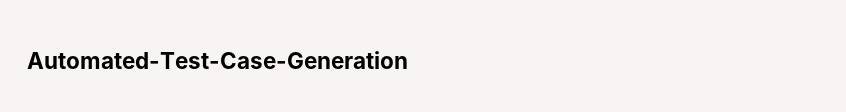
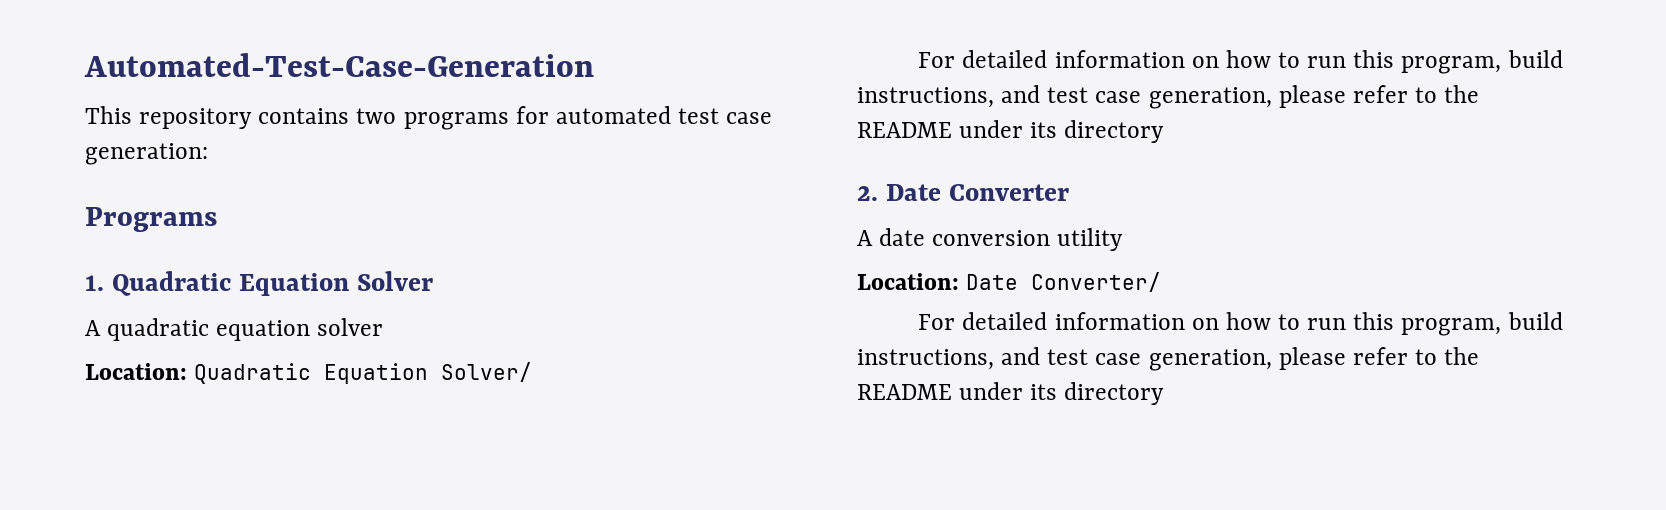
+ This repository contains two programs for automated test case generation:
+ Programs
+ 1. Quadratic Equation Solver
+ A quadratic equation solver
+ Location: Quadratic Equation Solver/
+ For detailed information on how to run this program, build instructions, and test case generation, please refer to the README under its directory
+ 2. Date Converter
+ A date conversion utility
+ Location: Date Converter/
+ For detailed information on how to run this program, build instructions, and test case generation, please refer to the README under its directory

